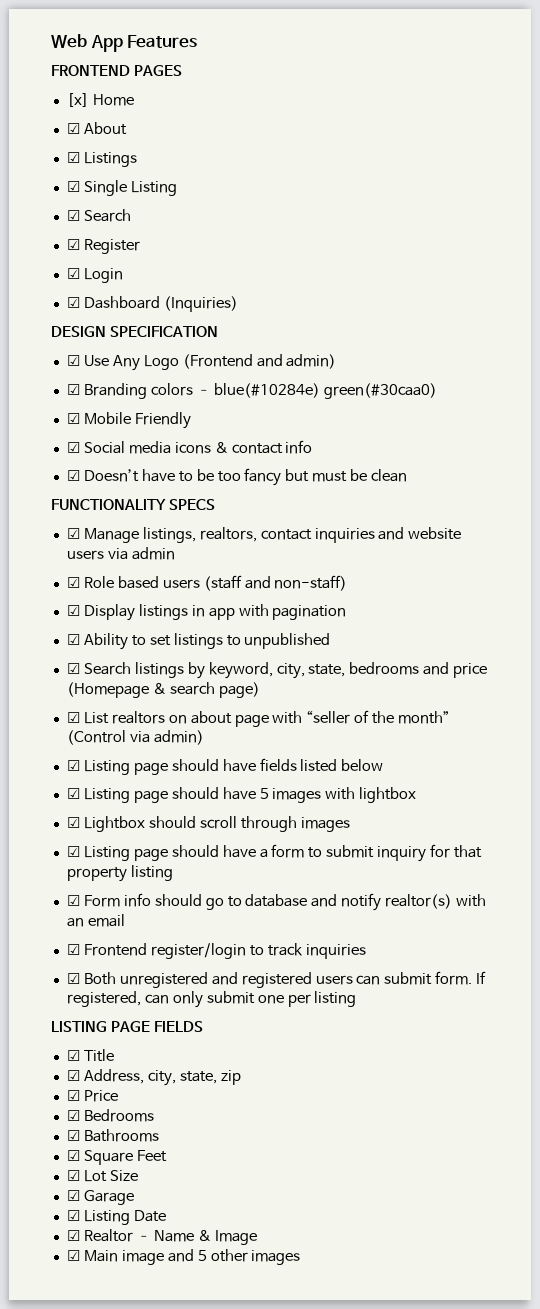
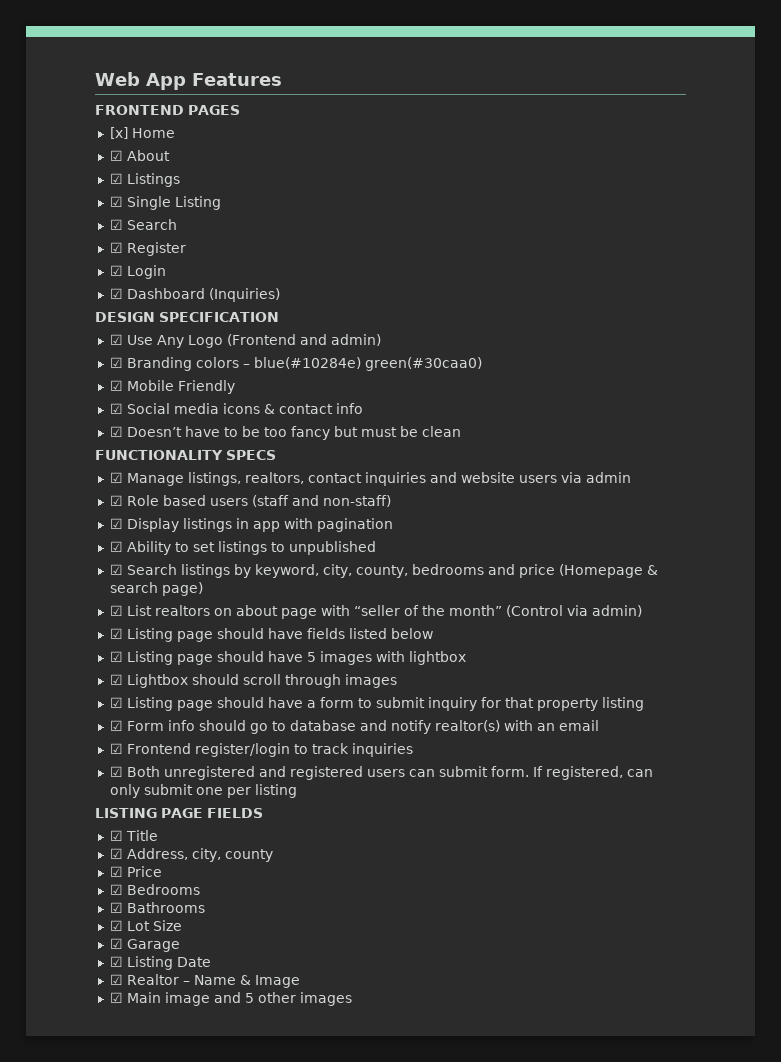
- ☑ Search listings by keyword, city, state, bedrooms and price (Homepage & search page)
+ ☑ Search listings by keyword, city, county, bedrooms and price (Homepage & search page)
- ☑ Address, city, state, zip
+ ☑ Address, city, county
- ☑ Square Feet

